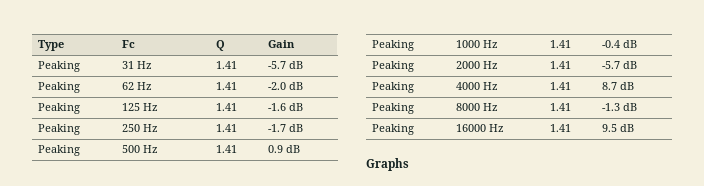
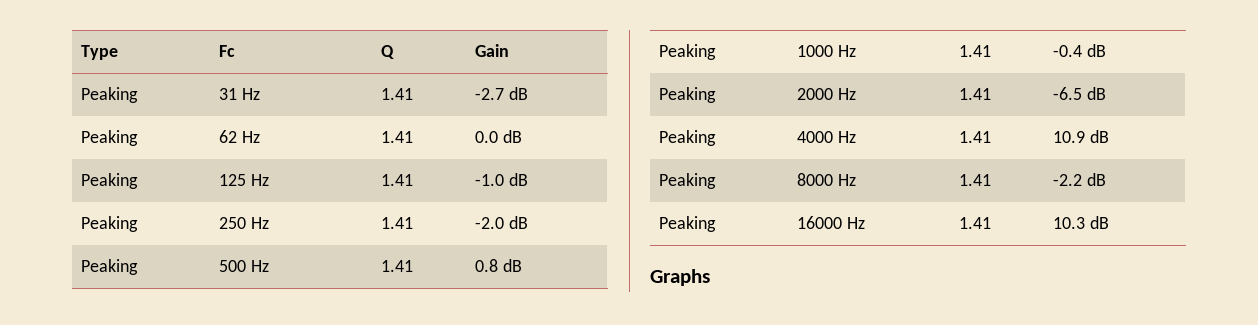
- Peaking | 31 Hz | 1.41 | -5.7 dB
+ Peaking | 31 Hz | 1.41 | -2.7 dB
- Peaking | 62 Hz | 1.41 | -2.0 dB
+ Peaking | 62 Hz | 1.41 | 0.0 dB
- Peaking | 125 Hz | 1.41 | -1.6 dB
+ Peaking | 125 Hz | 1.41 | -1.0 dB
- Peaking | 250 Hz | 1.41 | -1.7 dB
+ Peaking | 250 Hz | 1.41 | -2.0 dB
- Peaking | 500 Hz | 1.41 | 0.9 dB
+ Peaking | 500 Hz | 1.41 | 0.8 dB
- Peaking | 2000 Hz | 1.41 | -5.7 dB
+ Peaking | 2000 Hz | 1.41 | -6.5 dB
- Peaking | 4000 Hz | 1.41 | 8.7 dB
+ Peaking | 4000 Hz | 1.41 | 10.9 dB
- Peaking | 8000 Hz | 1.41 | -1.3 dB
+ Peaking | 8000 Hz | 1.41 | -2.2 dB
- Peaking | 16000 Hz | 1.41 | 9.5 dB
+ Peaking | 16000 Hz | 1.41 | 10.3 dB

